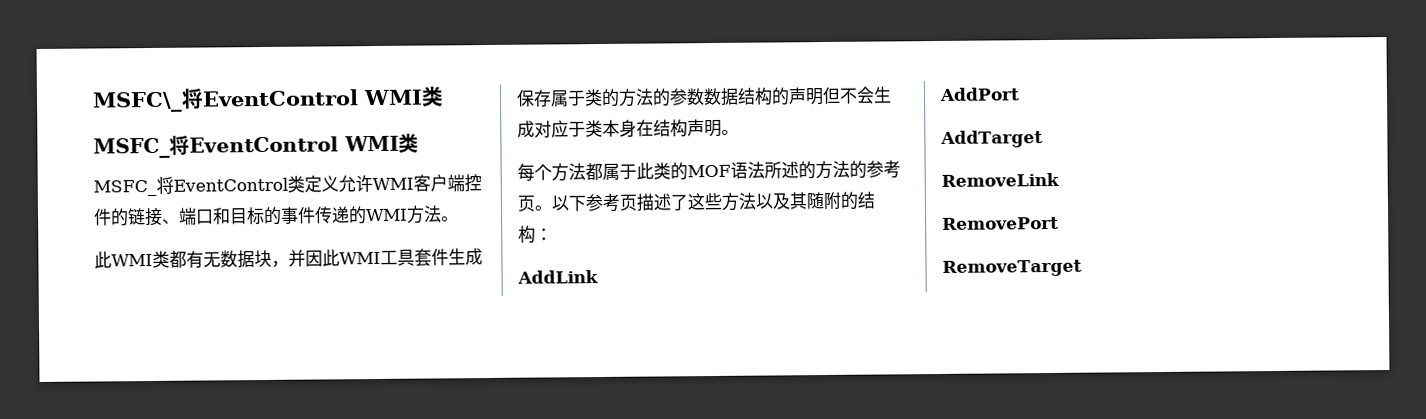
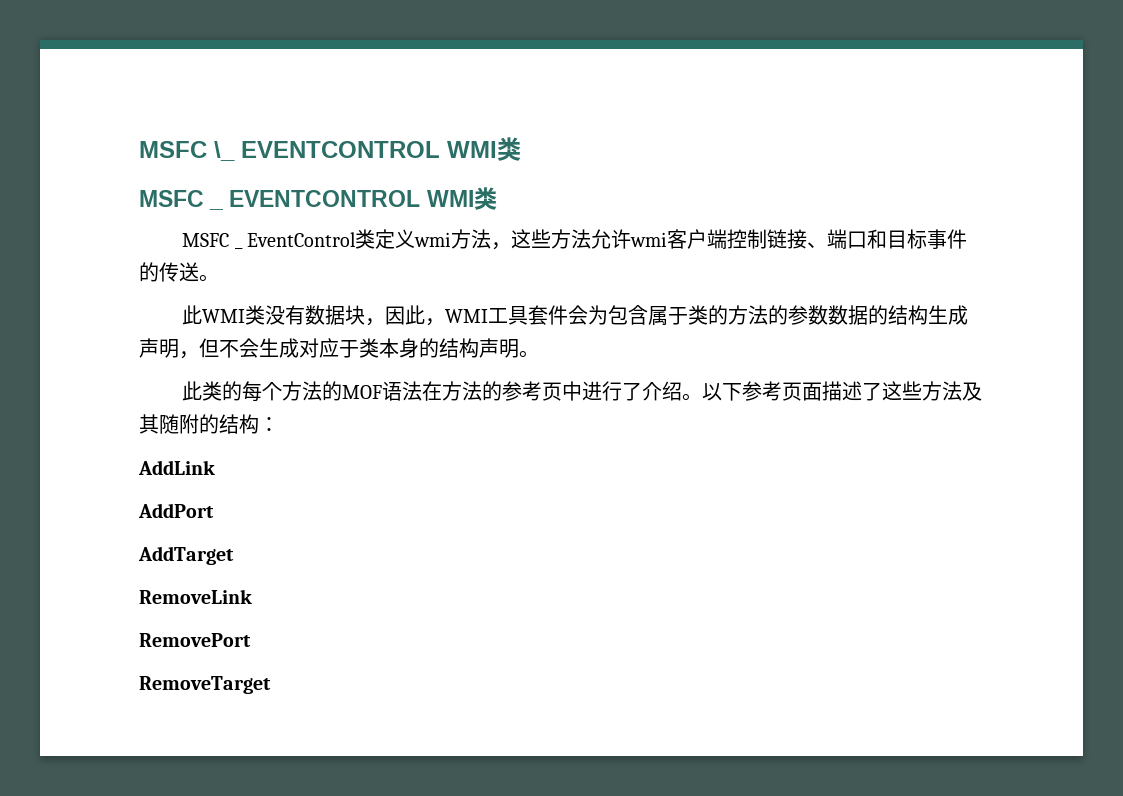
- MSFC\_将EventControl WMI类
- MSFC_将EventControl WMI类
- MSFC_将EventControl类定义允许WMI客户端控件的链接、端口和目标的事件传递的WMI方法。
+ MSFC \_ EVENTCONTROL WMI类
+ MSFC _ EVENTCONTROL WMI类
+ MSFC _ EventControl类定义wmi方法，这些方法允许wmi客户端控制链接、端口和目标事件的传送。
- 此WMI类都有无数据块，并因此WMI工具套件生成保存属于类的方法的参数数据结构的声明但不会生成对应于类本身在结构声明。
+ 此WMI类没有数据块，因此，WMI工具套件会为包含属于类的方法的参数数据的结构生成声明，但不会生成对应于类本身的结构声明。
- 每个方法都属于此类的MOF语法所述的方法的参考页。
+ 此类的每个方法的MOF语法在方法的参考页中进行了介绍。
- 以下参考页描述了这些方法以及其随附的结构：
+ 以下参考页面描述了这些方法及其随附的结构：

